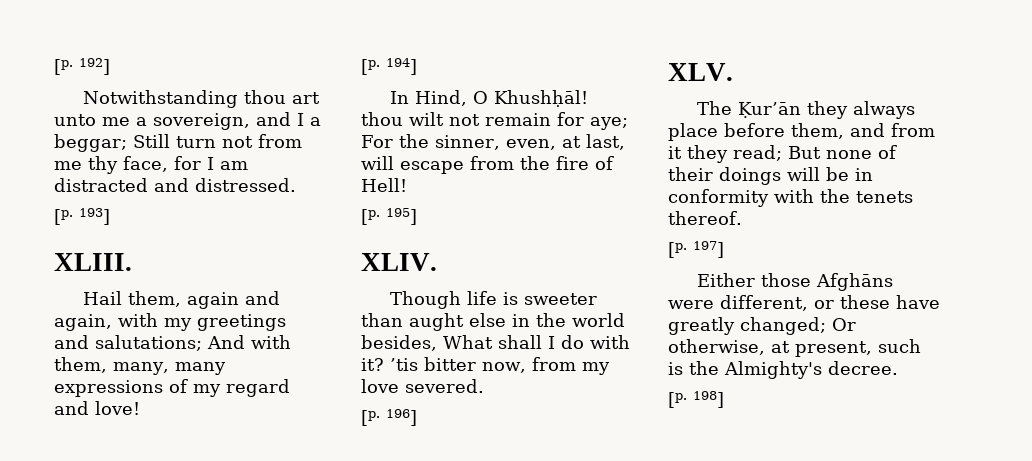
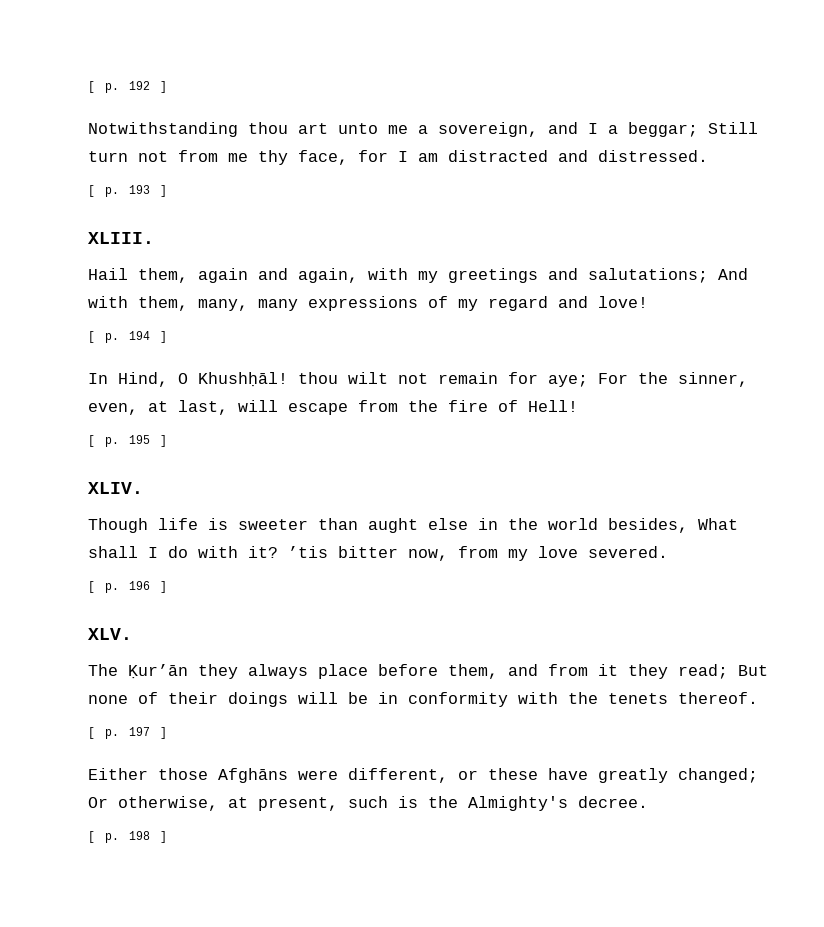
- [p. 192]
+ [ p. 192 ]
- [p. 193]
+ [ p. 193 ]
- [p. 194]
+ [ p. 194 ]
- [p. 195]
+ [ p. 195 ]
- [p. 196]
+ [ p. 196 ]
- [p. 197]
+ [ p. 197 ]
- [p. 198]
+ [ p. 198 ]

